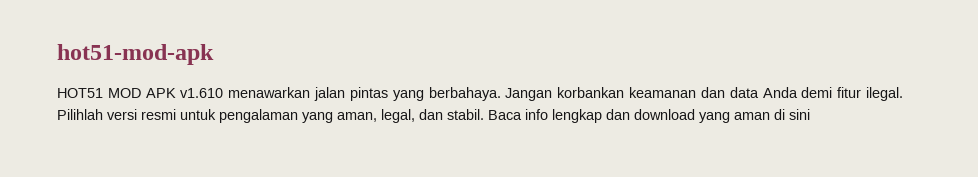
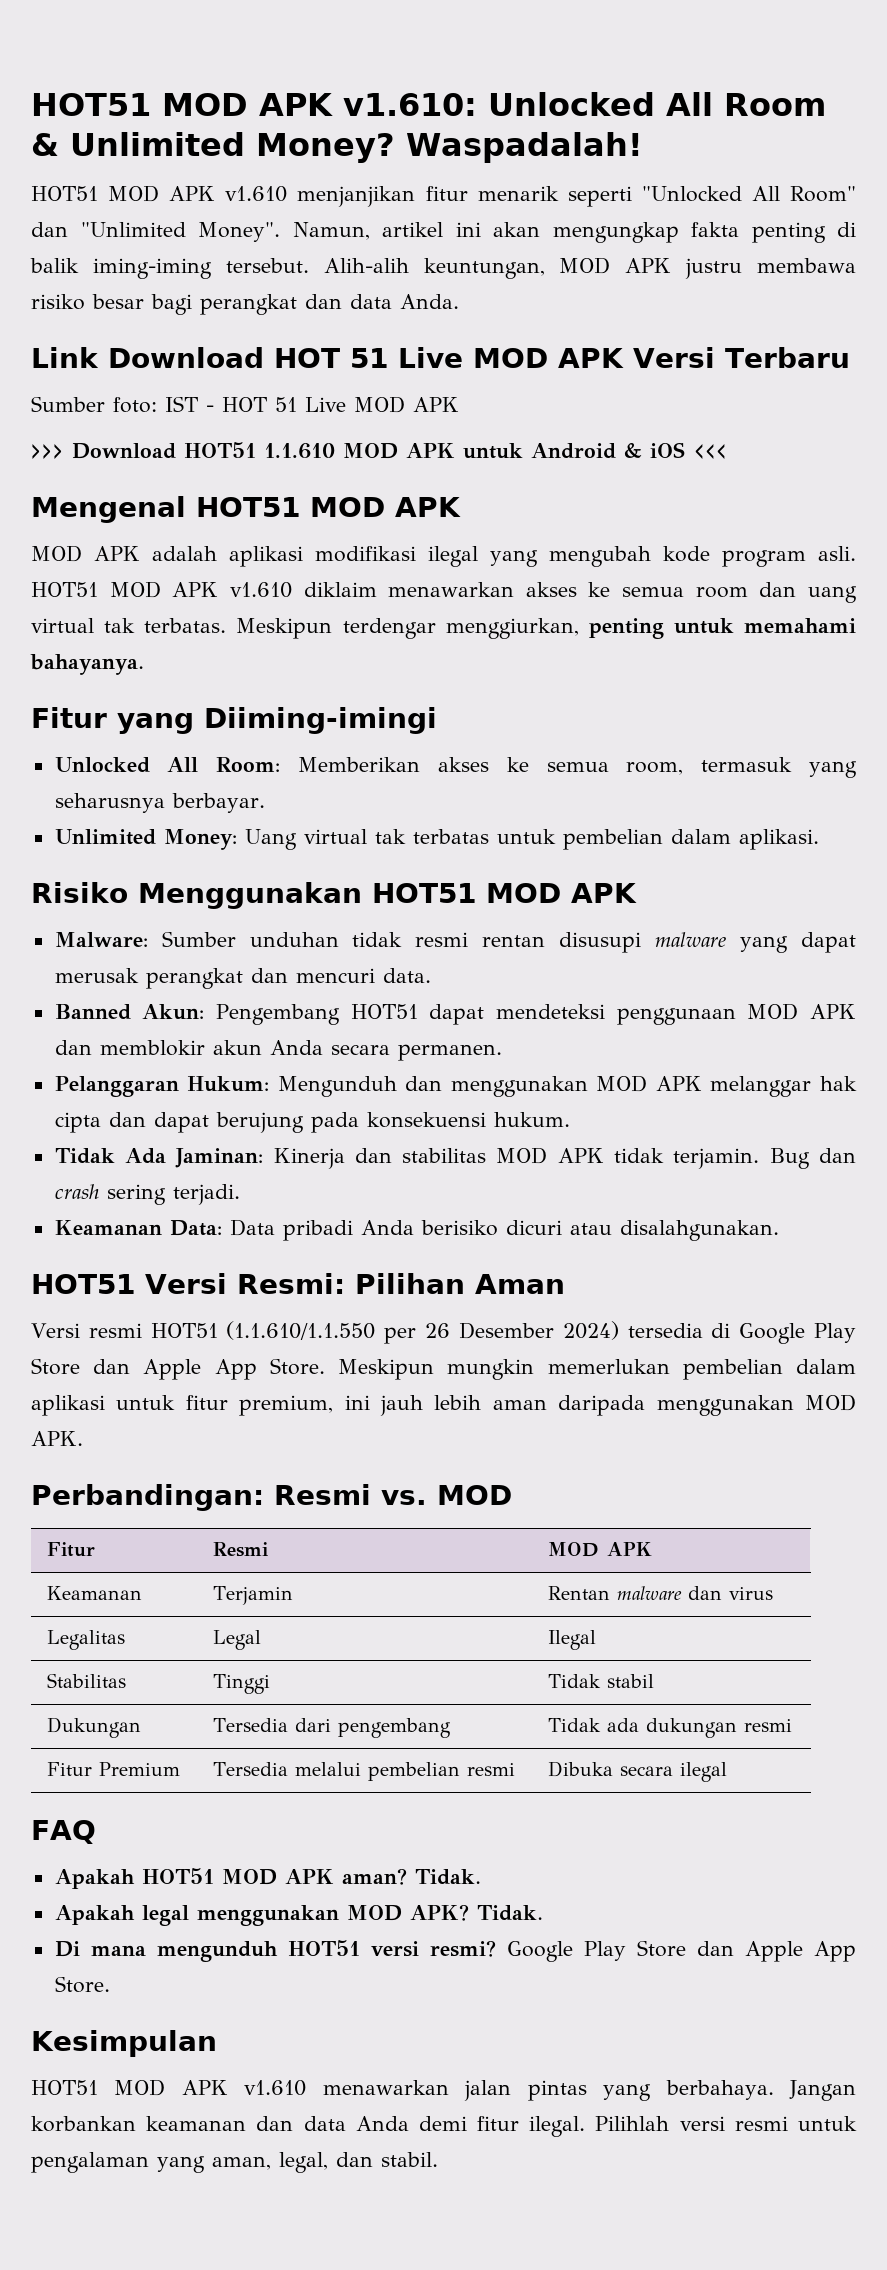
- hot51-mod-apk
+ HOT51 MOD APK v1.610: Unlocked All Room & Unlimited Money? Waspadalah!
+ HOT51 MOD APK v1.610 menjanjikan fitur menarik seperti "Unlocked All Room" dan "Unlimited Money". Namun, artikel ini akan mengungkap fakta penting di balik iming-iming tersebut. Alih-alih keuntungan, MOD APK justru membawa risiko besar bagi perangkat dan data Anda.
+ Link Download HOT 51 Live MOD APK Versi Terbaru
+ Sumber foto: IST - HOT 51 Live MOD APK
+ >>> Download HOT51 1.1.610 MOD APK untuk Android & iOS <<<
+ Mengenal HOT51 MOD APK
+ MOD APK adalah aplikasi modifikasi ilegal yang mengubah kode program asli. HOT51 MOD APK v1.610 diklaim menawarkan akses ke semua room dan uang virtual tak terbatas. Meskipun terdengar menggiurkan, penting untuk memahami bahayanya.
+ Fitur yang Diiming-imingi
+ Unlocked All Room: Memberikan akses ke semua room, termasuk yang seharusnya berbayar.
+ Unlimited Money: Uang virtual tak terbatas untuk pembelian dalam aplikasi.
+ Risiko Menggunakan HOT51 MOD APK
+ Malware: Sumber unduhan tidak resmi rentan disusupi malware yang dapat merusak perangkat dan mencuri data.
+ Banned Akun: Pengembang HOT51 dapat mendeteksi penggunaan MOD APK dan memblokir akun Anda secara permanen.
+ Pelanggaran Hukum: Mengunduh dan menggunakan MOD APK melanggar hak cipta dan dapat berujung pada konsekuensi hukum.
+ Tidak Ada Jaminan: Kinerja dan stabilitas MOD APK tidak terjamin. Bug dan crash sering terjadi.
+ Keamanan Data: Data pribadi Anda berisiko dicuri atau disalahgunakan.
+ HOT51 Versi Resmi: Pilihan Aman
+ Versi resmi HOT51 (1.1.610/1.1.550 per 26 Desember 2024) tersedia di Google Play Store dan Apple App Store. Meskipun mungkin memerlukan pembelian dalam aplikasi untuk fitur premium, ini jauh lebih aman daripada menggunakan MOD APK.
+ Perbandingan: Resmi vs. MOD
+ Fitur | Resmi | MOD APK
+ Keamanan | Terjamin | Rentan malware dan virus
+ Legalitas | Legal | Ilegal
+ Stabilitas | Tinggi | Tidak stabil
+ Dukungan | Tersedia dari pengembang | Tidak ada dukungan resmi
+ Fitur Premium | Tersedia melalui pembelian resmi | Dibuka secara ilegal
+ FAQ
+ Apakah HOT51 MOD APK aman? Tidak.
+ Apakah legal menggunakan MOD APK? Tidak.
+ Di mana mengunduh HOT51 versi resmi? Google Play Store dan Apple App Store.
+ Kesimpulan
- Baca info lengkap dan download yang aman di sini

